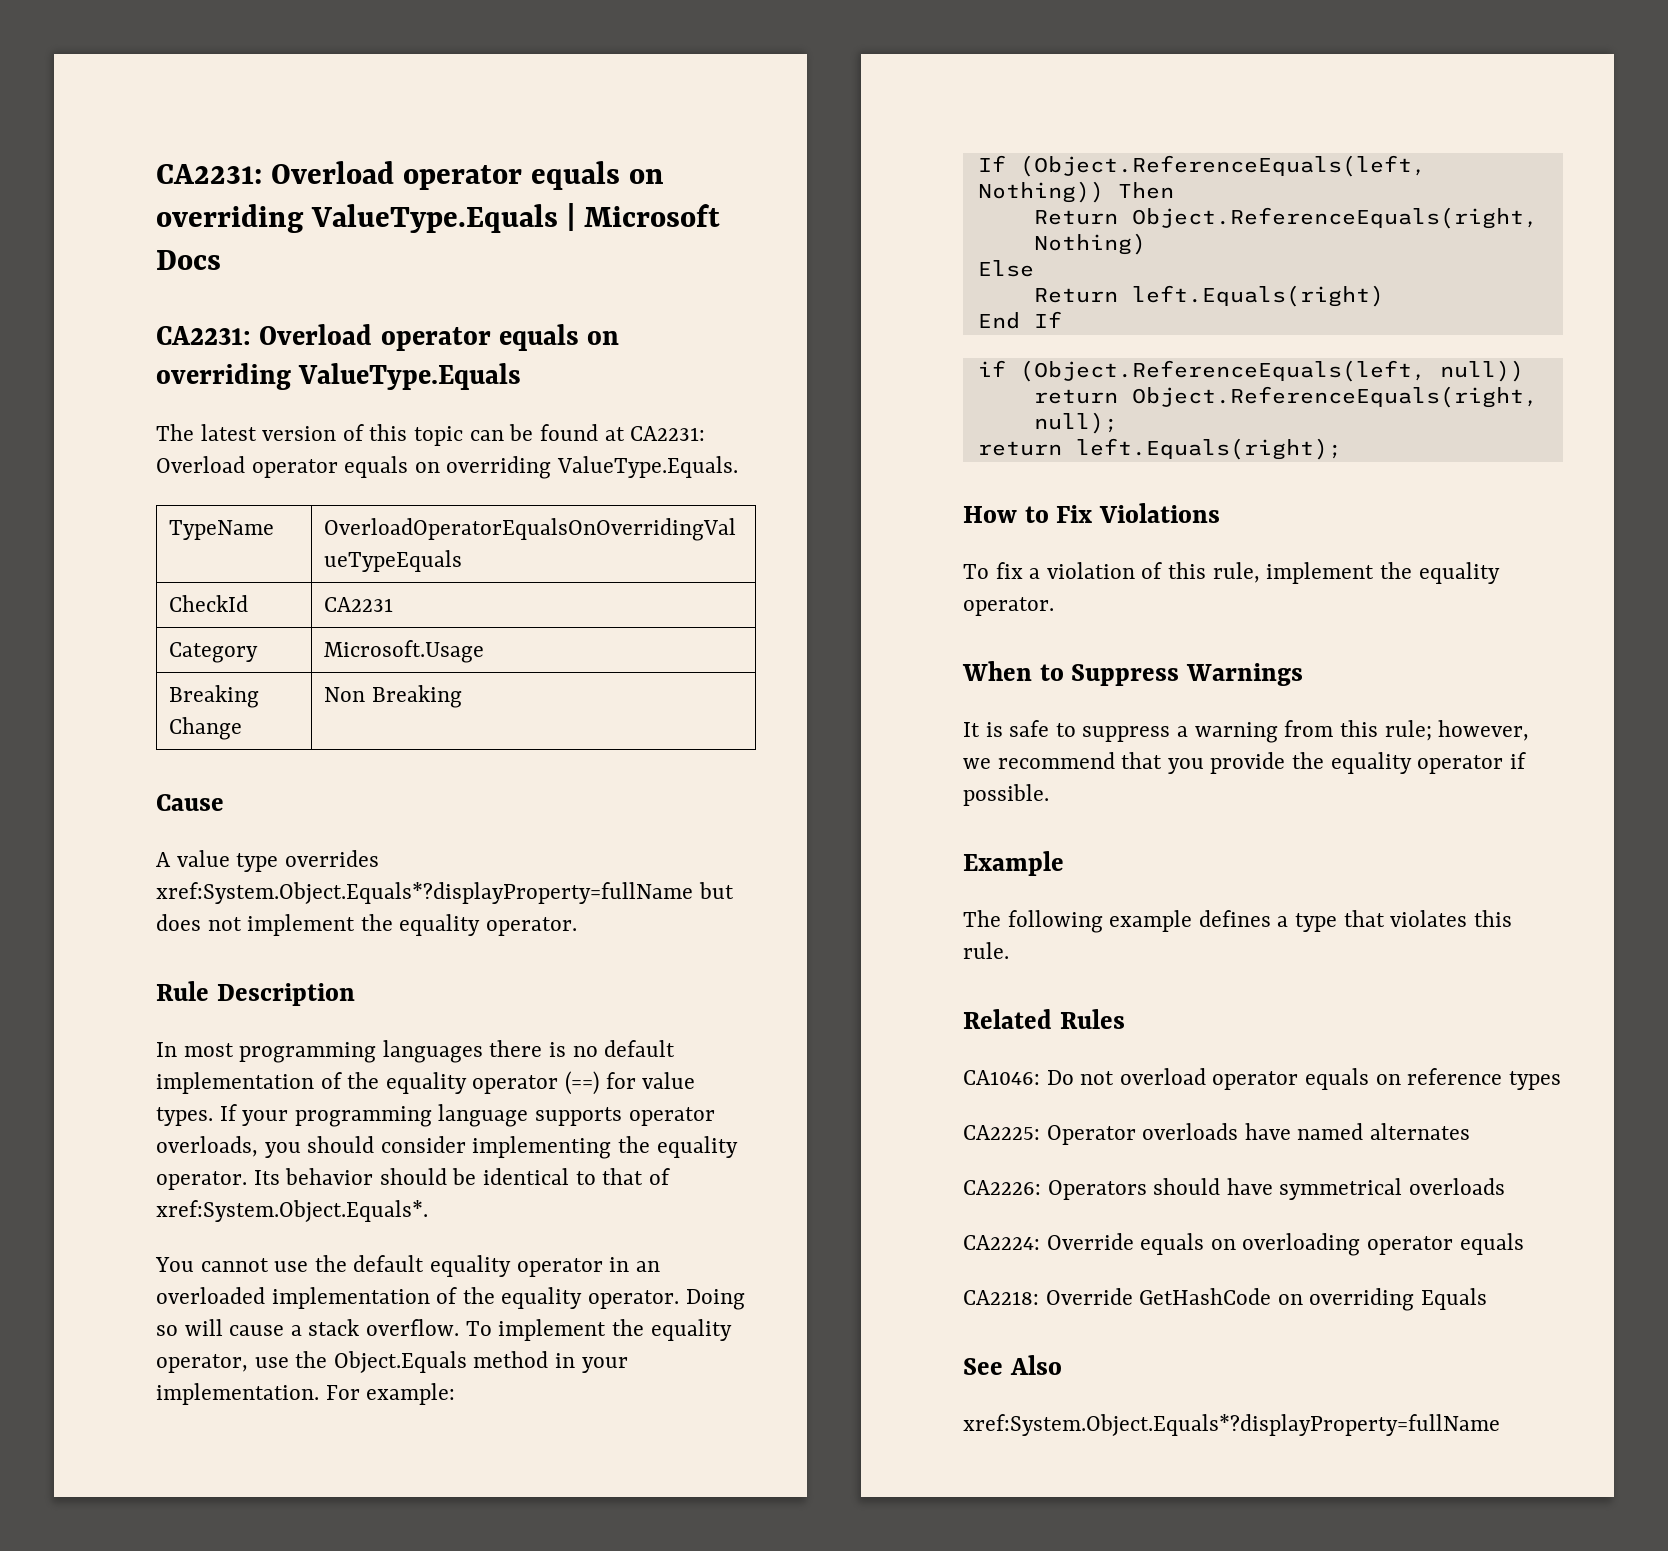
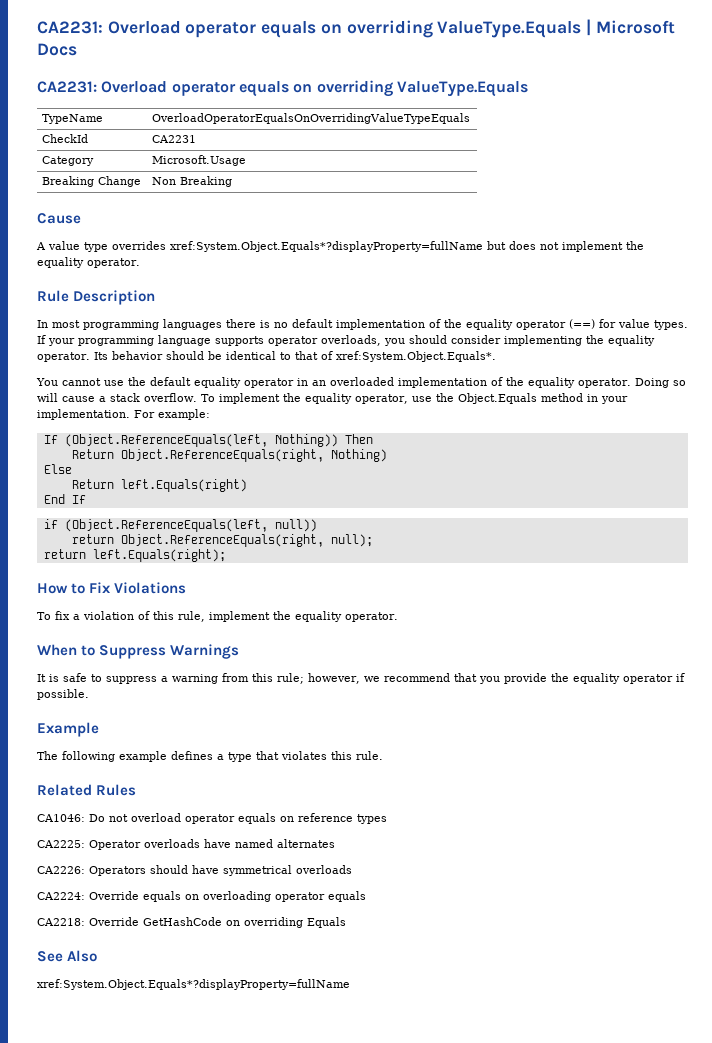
- The latest version of this topic can be found at CA2231: Overload operator equals on overriding ValueType.Equals.

